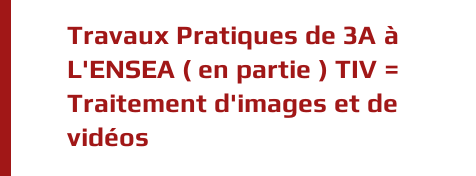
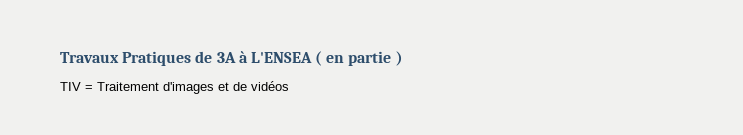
- Travaux Pratiques de 3A à L'ENSEA ( en partie ) TIV = Traitement d'images et de vidéos
+ Travaux Pratiques de 3A à L'ENSEA ( en partie )
+ TIV = Traitement d'images et de vidéos

